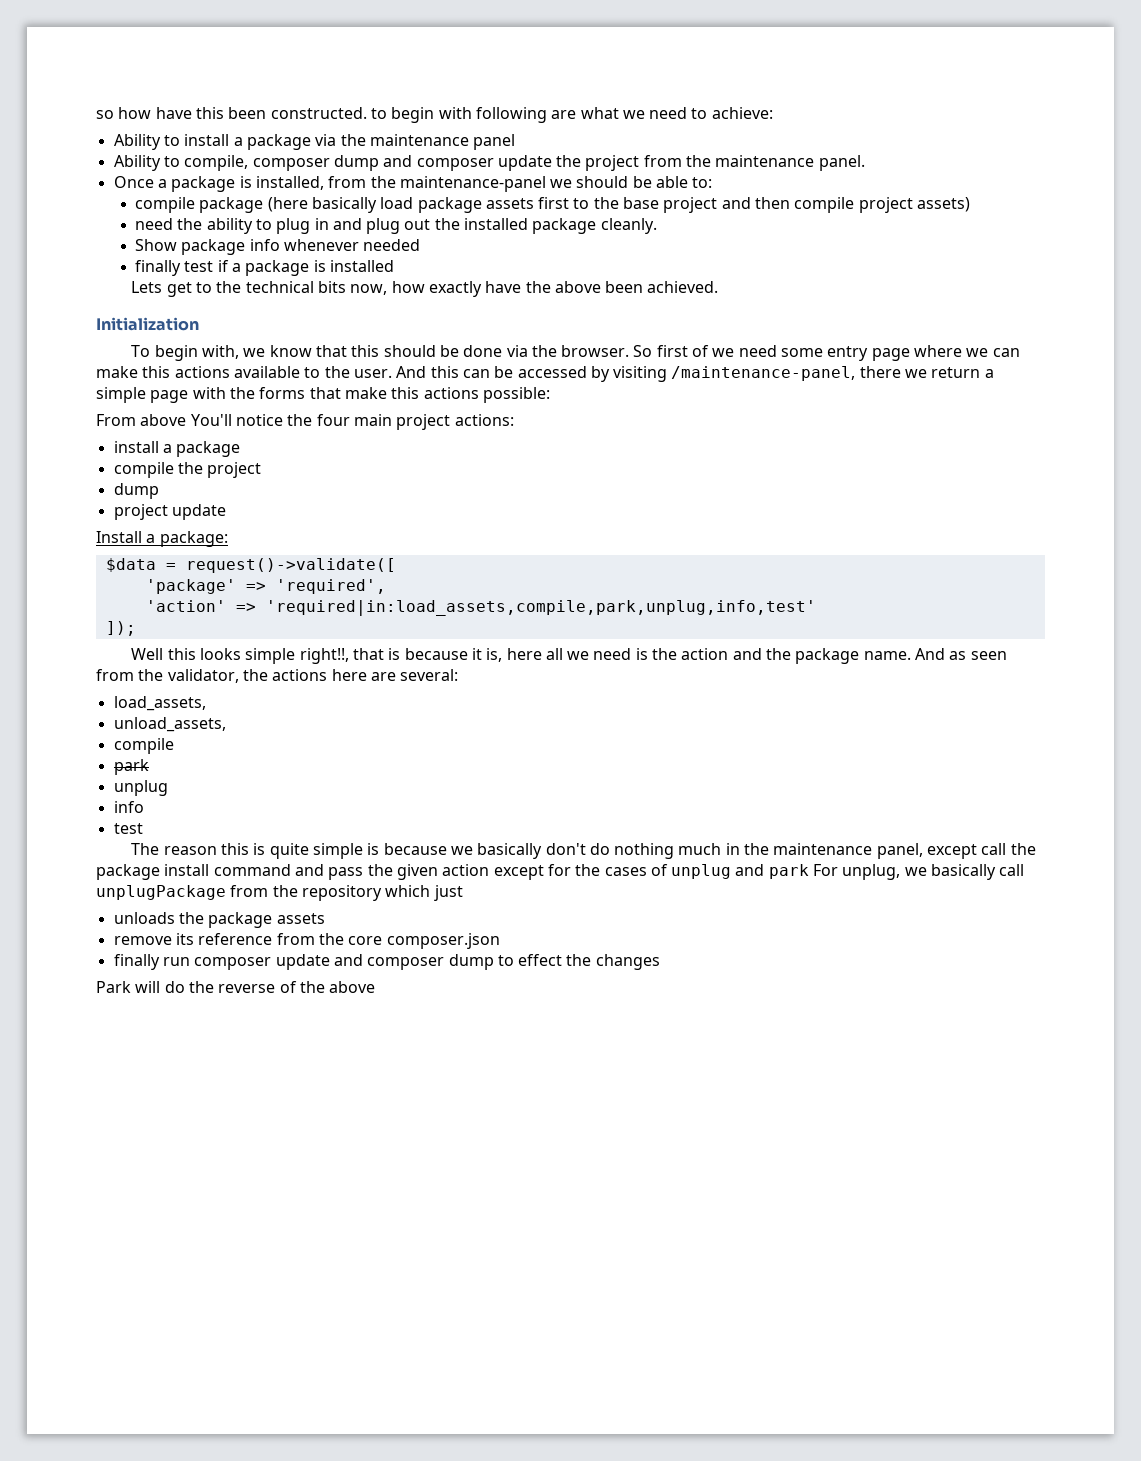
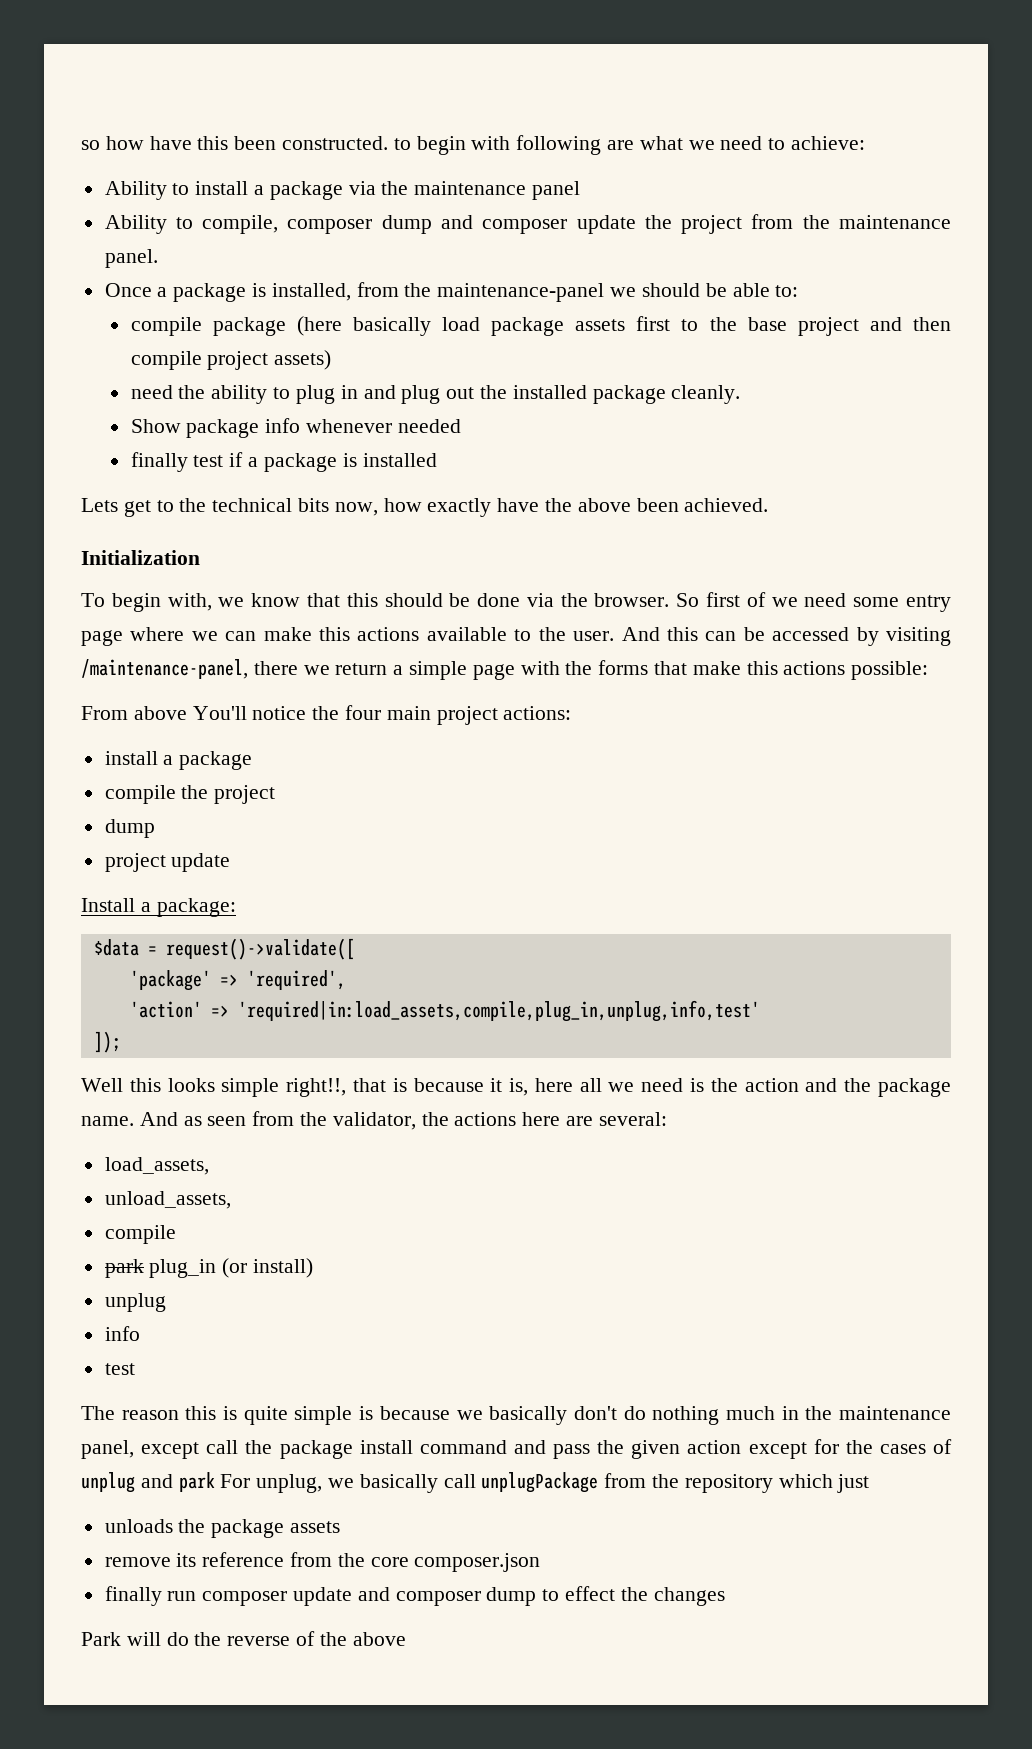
- 'action' => 'required|in:load_assets,compile,park,unplug,info,test'
+ 'action' => 'required|in:load_assets,compile,plug_in,unplug,info,test'
  unload_assets,
  compile
- park
+ park plug_in (or install)

